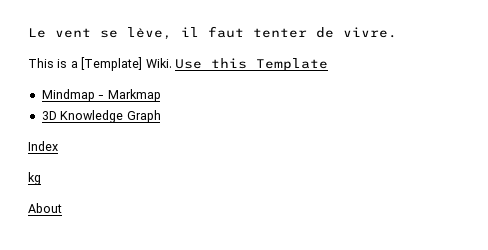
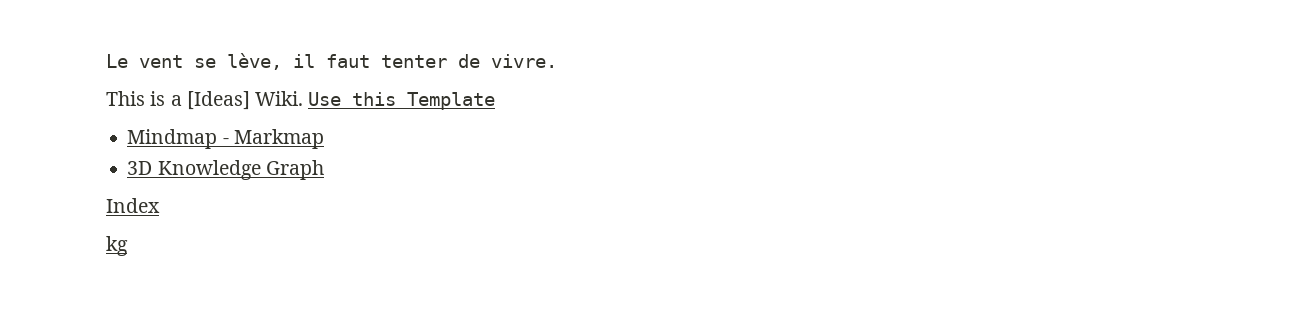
- This is a [Template] Wiki.
+ This is a [Ideas] Wiki.
- About

